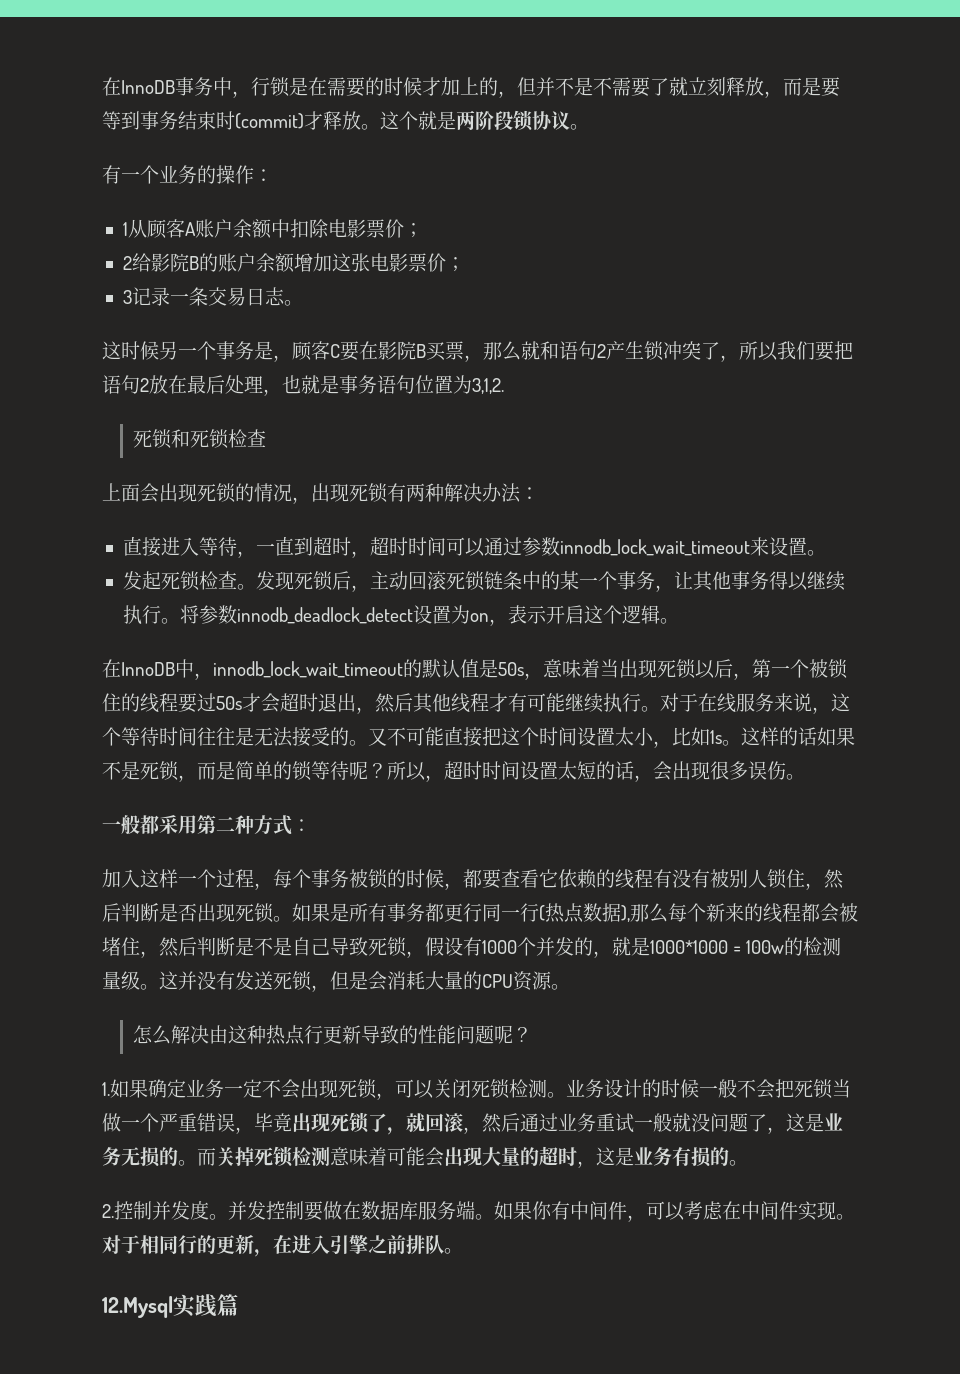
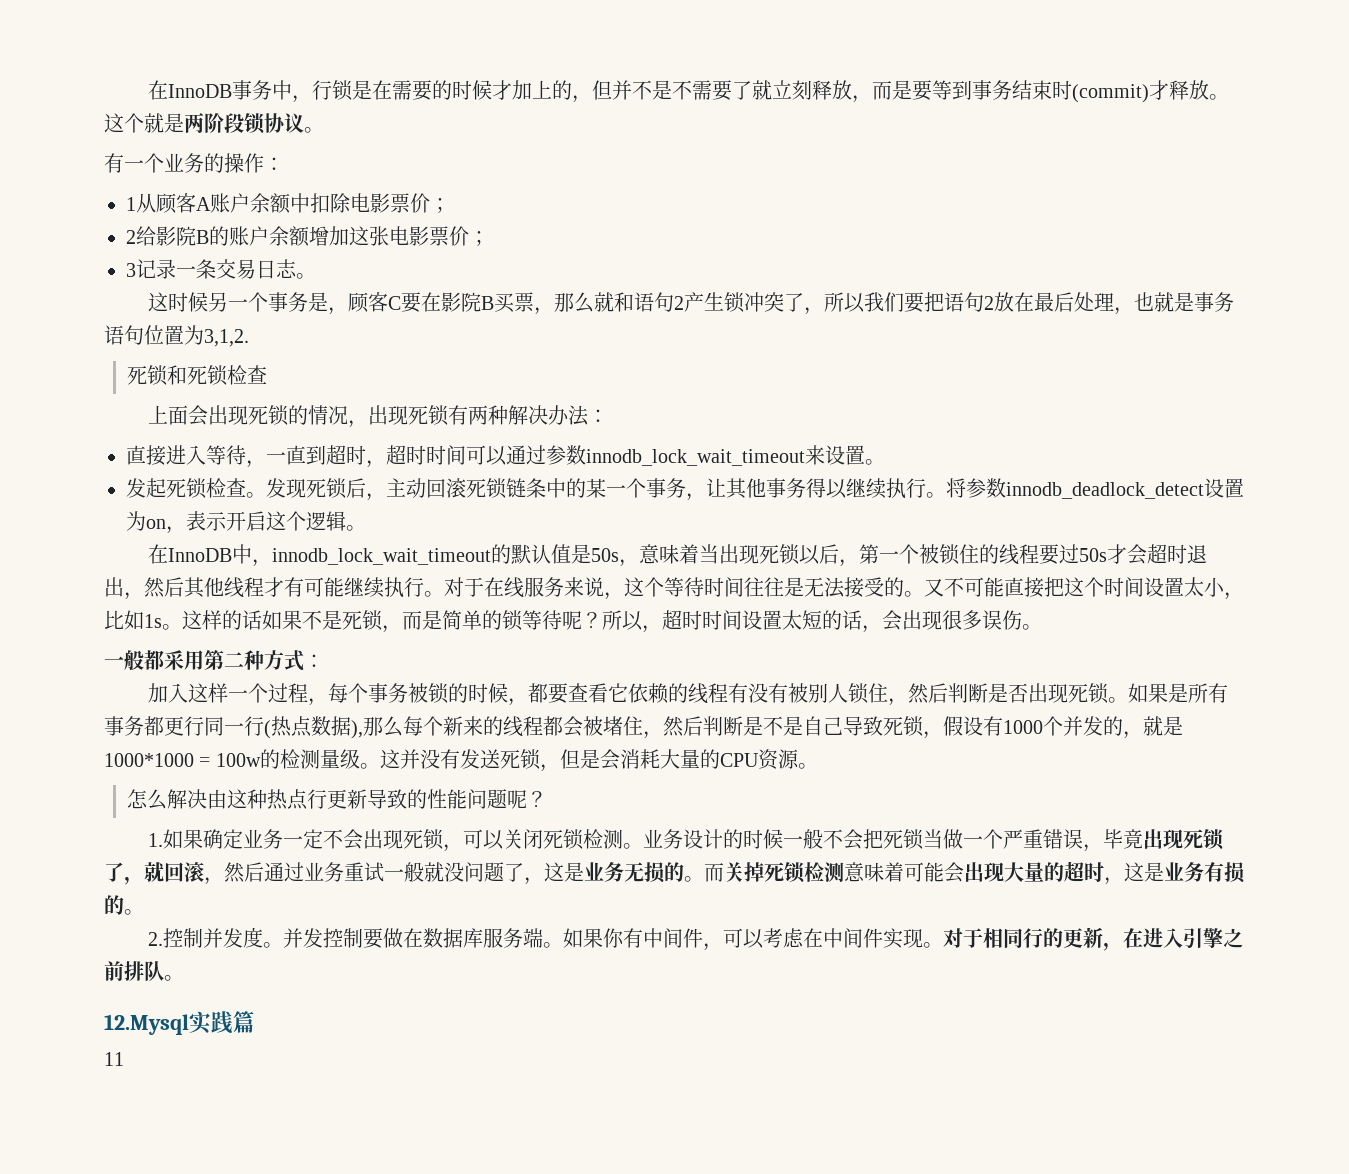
+ 11

